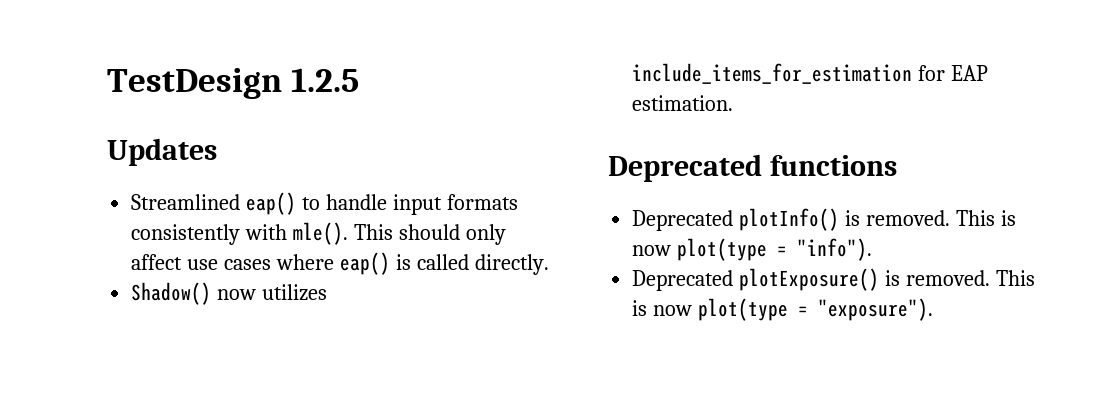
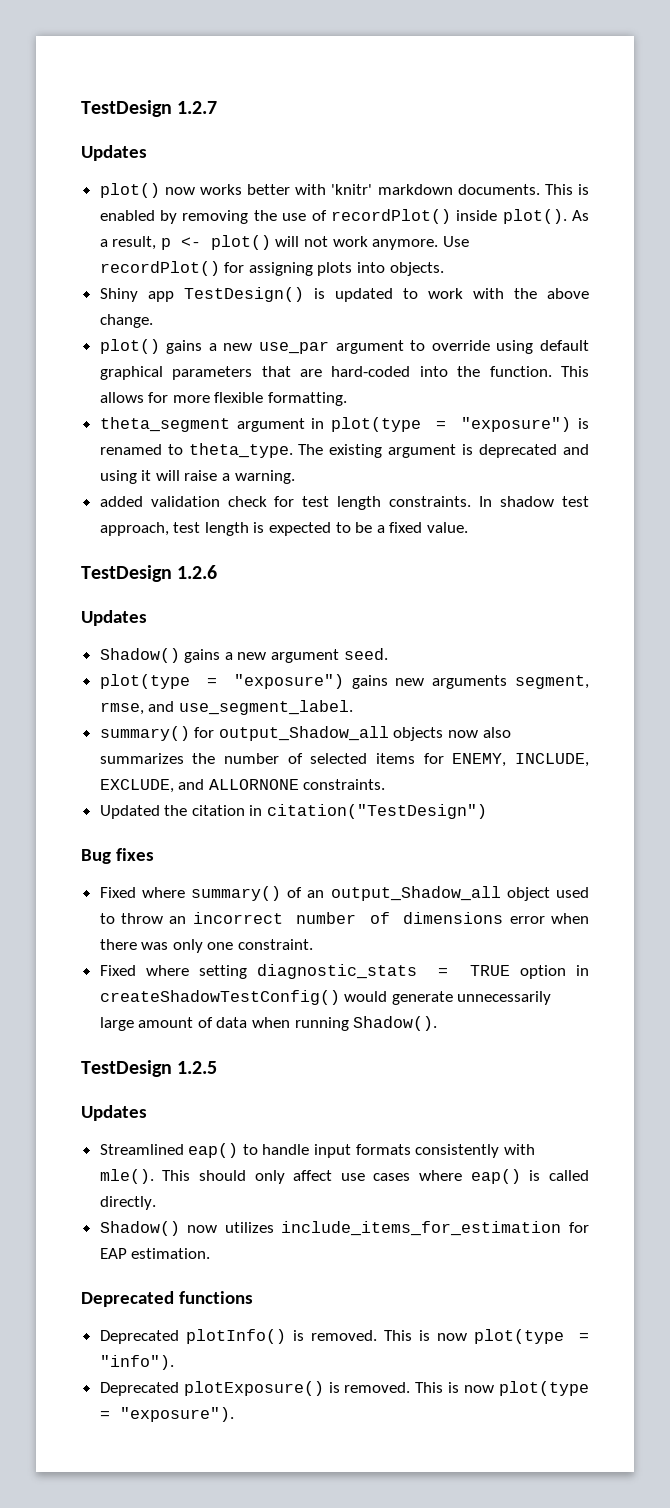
+ TestDesign 1.2.7
+ Updates
+ plot() now works better with 'knitr' markdown documents. This is enabled by removing the use of recordPlot() inside plot(). As a result, p <- plot() will not work anymore. Use recordPlot() for assigning plots into objects.
+ Shiny app TestDesign() is updated to work with the above change.
+ plot() gains a new use_par argument to override using default graphical parameters that are hard-coded into the function. This allows for more flexible formatting.
+ theta_segment argument in plot(type = "exposure") is renamed to theta_type. The existing argument is deprecated and using it will raise a warning.
+ added validation check for test length constraints. In shadow test approach, test length is expected to be a fixed value.
+ TestDesign 1.2.6
+ Updates
+ Shadow() gains a new argument seed.
+ plot(type = "exposure") gains new arguments segment, rmse, and use_segment_label.
+ summary() for output_Shadow_all objects now also summarizes the number of selected items for ENEMY, INCLUDE, EXCLUDE, and ALLORNONE constraints.
+ Updated the citation in citation("TestDesign")
+ Bug fixes
+ Fixed where summary() of an output_Shadow_all object used to throw an incorrect number of dimensions error when there was only one constraint.
+ Fixed where setting diagnostic_stats = TRUE option in createShadowTestConfig() would generate unnecessarily large amount of data when running Shadow().

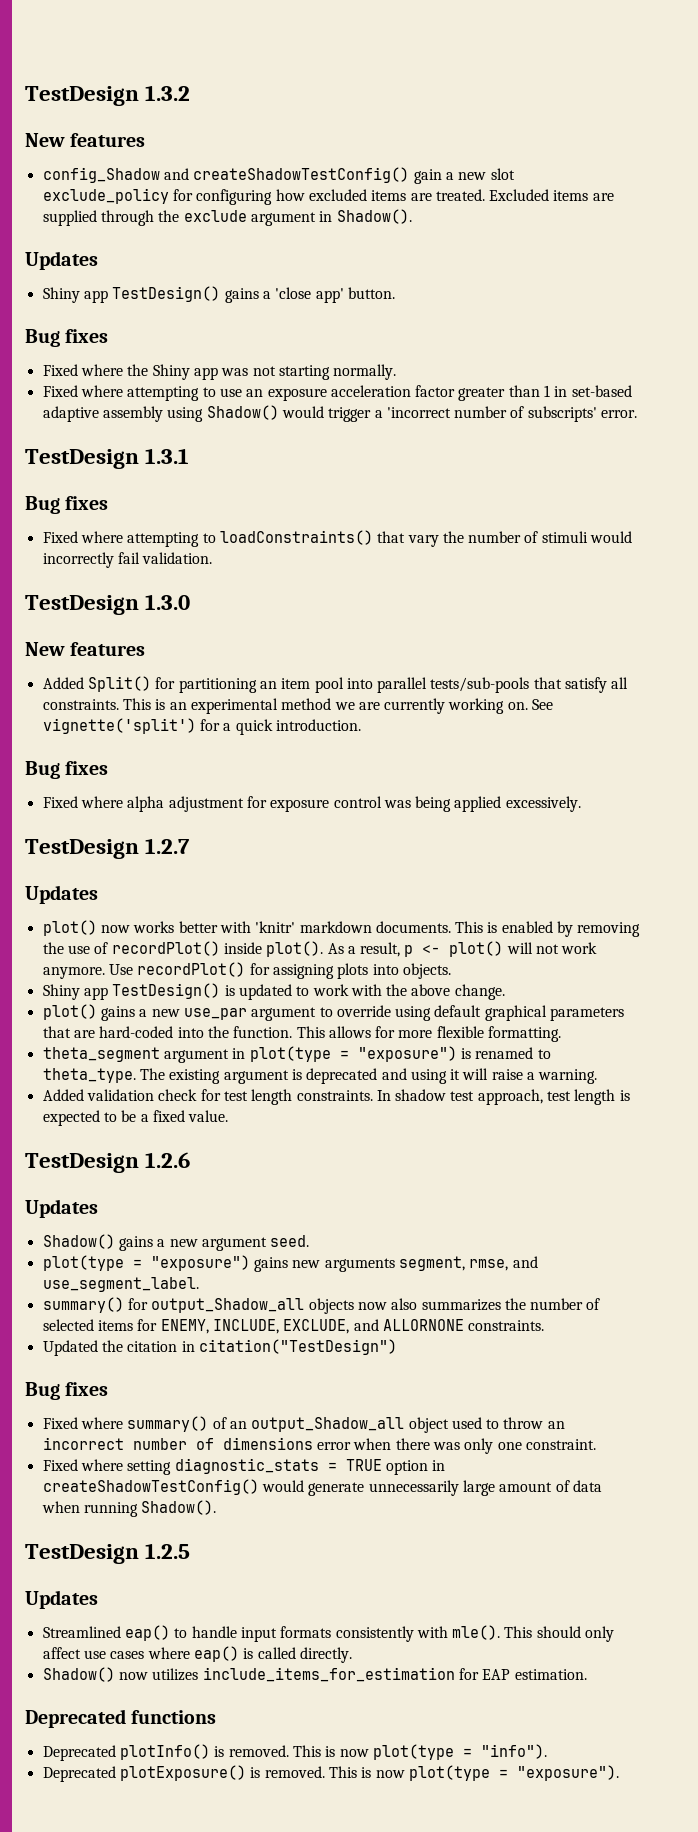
+ TestDesign 1.3.2
+ New features
+ config_Shadow and createShadowTestConfig() gain a new slot exclude_policy for configuring how excluded items are treated. Excluded items are supplied through the exclude argument in Shadow().
+ Updates
+ Shiny app TestDesign() gains a 'close app' button.
+ Bug fixes
+ Fixed where the Shiny app was not starting normally.
+ Fixed where attempting to use an exposure acceleration factor greater than 1 in set-based adaptive assembly using Shadow() would trigger a 'incorrect number of subscripts' error.
+ TestDesign 1.3.1
+ Bug fixes
+ Fixed where attempting to loadConstraints() that vary the number of stimuli would incorrectly fail validation.
+ TestDesign 1.3.0
+ New features
+ Added Split() for partitioning an item pool into parallel tests/sub-pools that satisfy all constraints. This is an experimental method we are currently working on. See vignette('split') for a quick introduction.
+ Bug fixes
+ Fixed where alpha adjustment for exposure control was being applied excessively.
- added validation check for test length constraints.
+ Added validation check for test length constraints.

